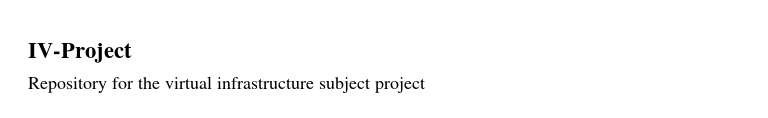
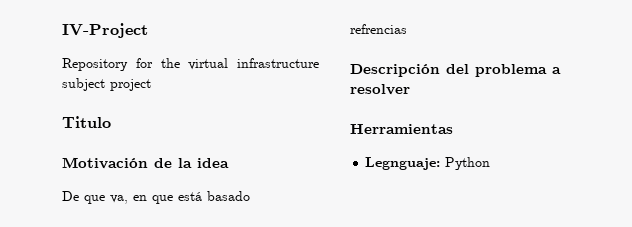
+ Titulo
+ Motivación de la idea
+ De que va, en que está basado
+ refrencias
+ Descripción del problema a resolver
+ Herramientas
+ Legnguaje: Python

